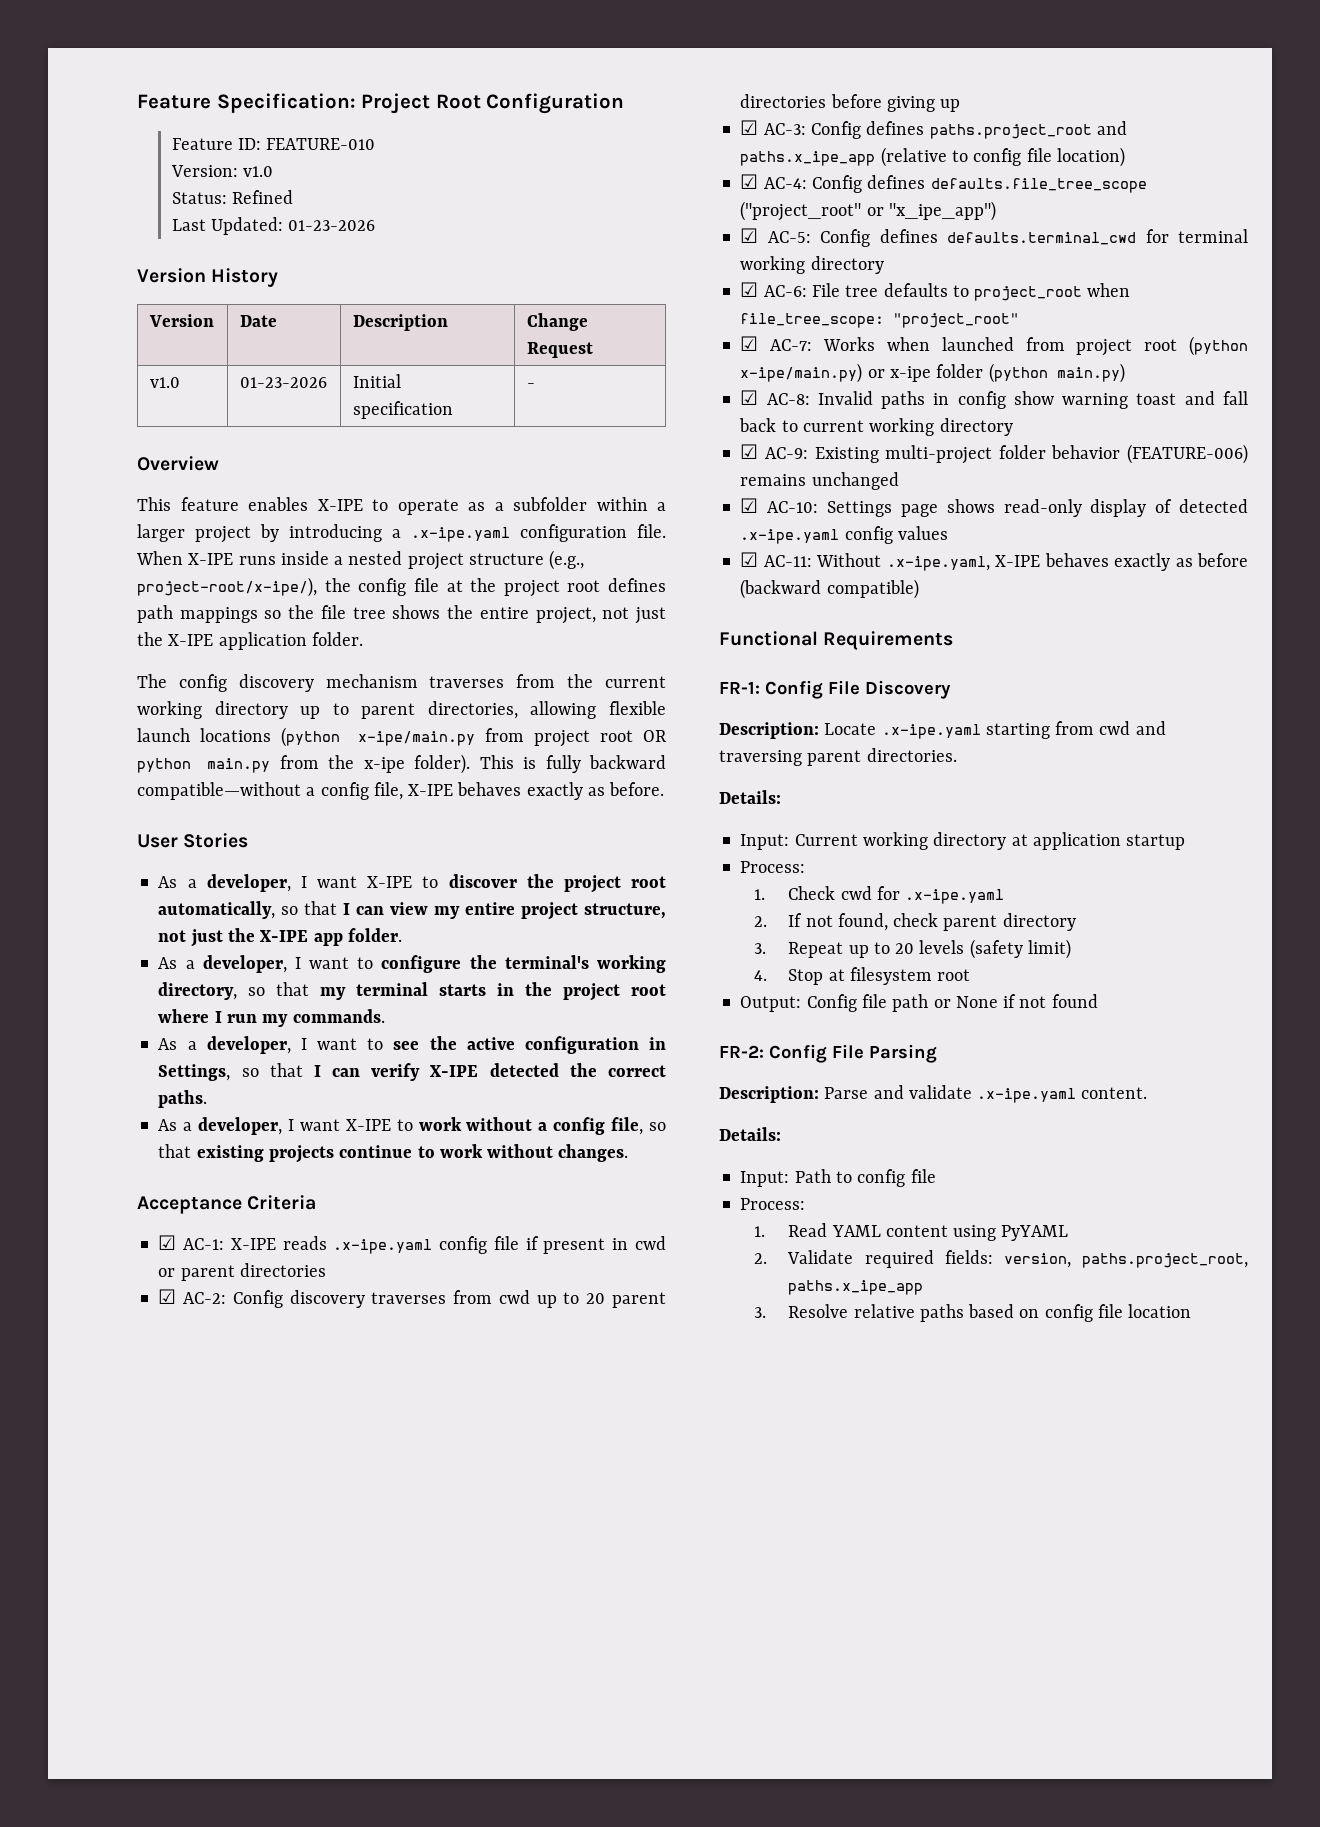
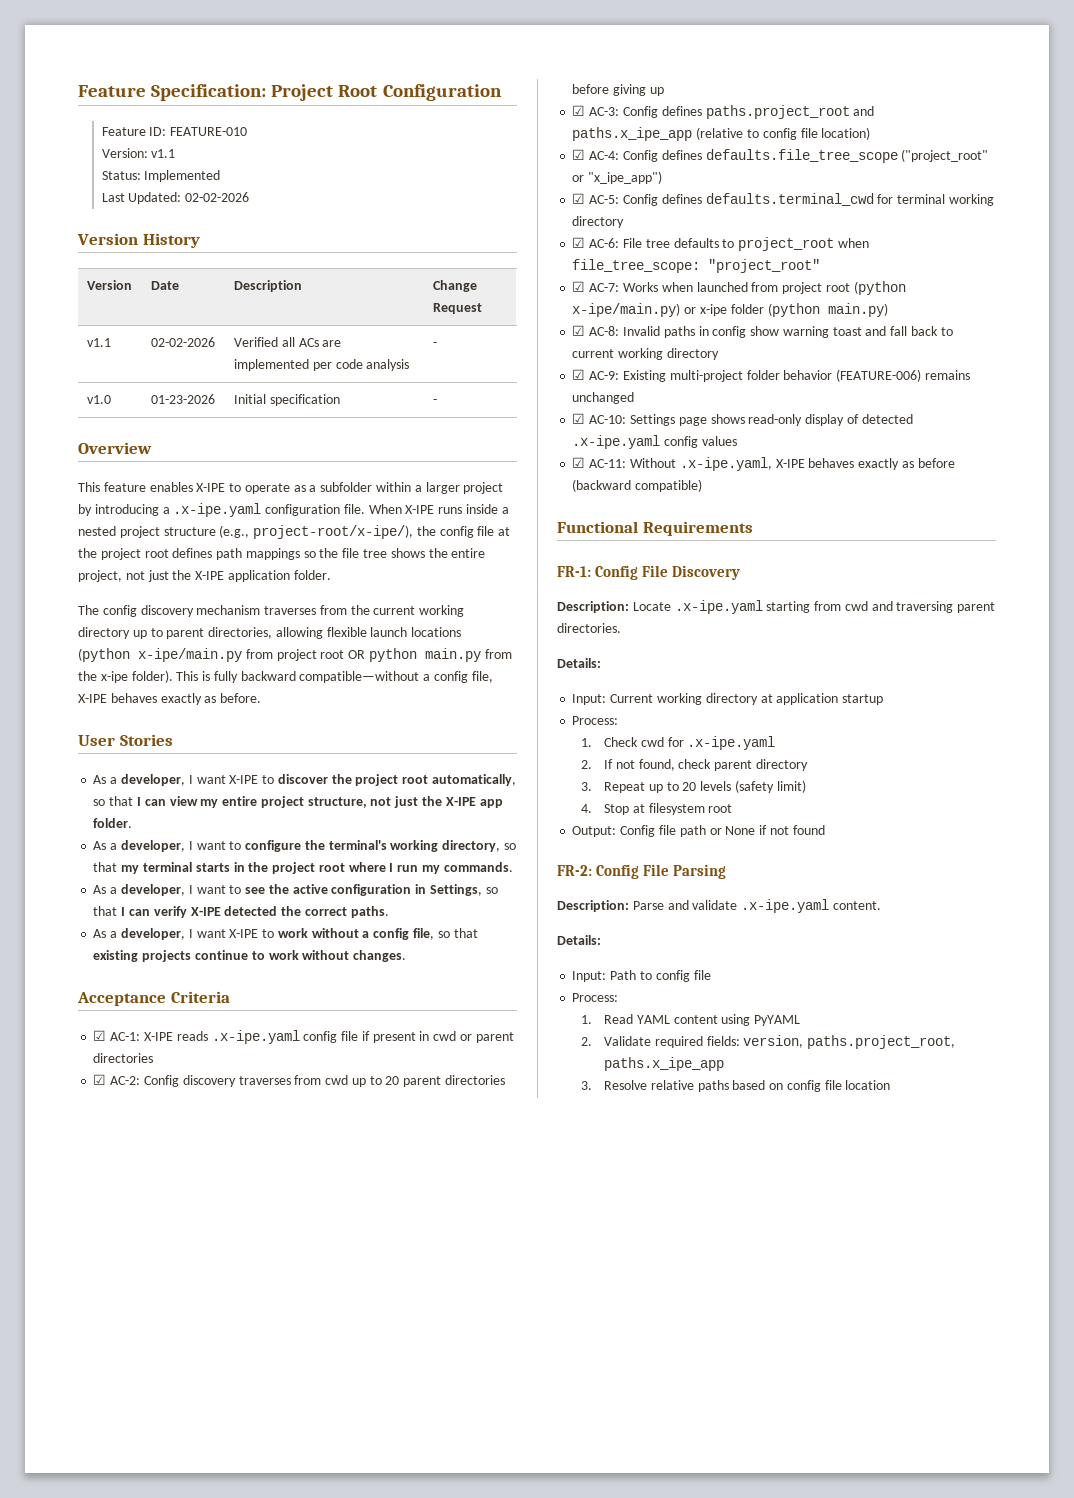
- Version: v1.0
+ Version: v1.1
- Status: Refined
+ Status: Implemented
- Last Updated: 01-23-2026
+ Last Updated: 02-02-2026
+ v1.1 | 02-02-2026 | Verified all ACs are implemented per code analysis | -

